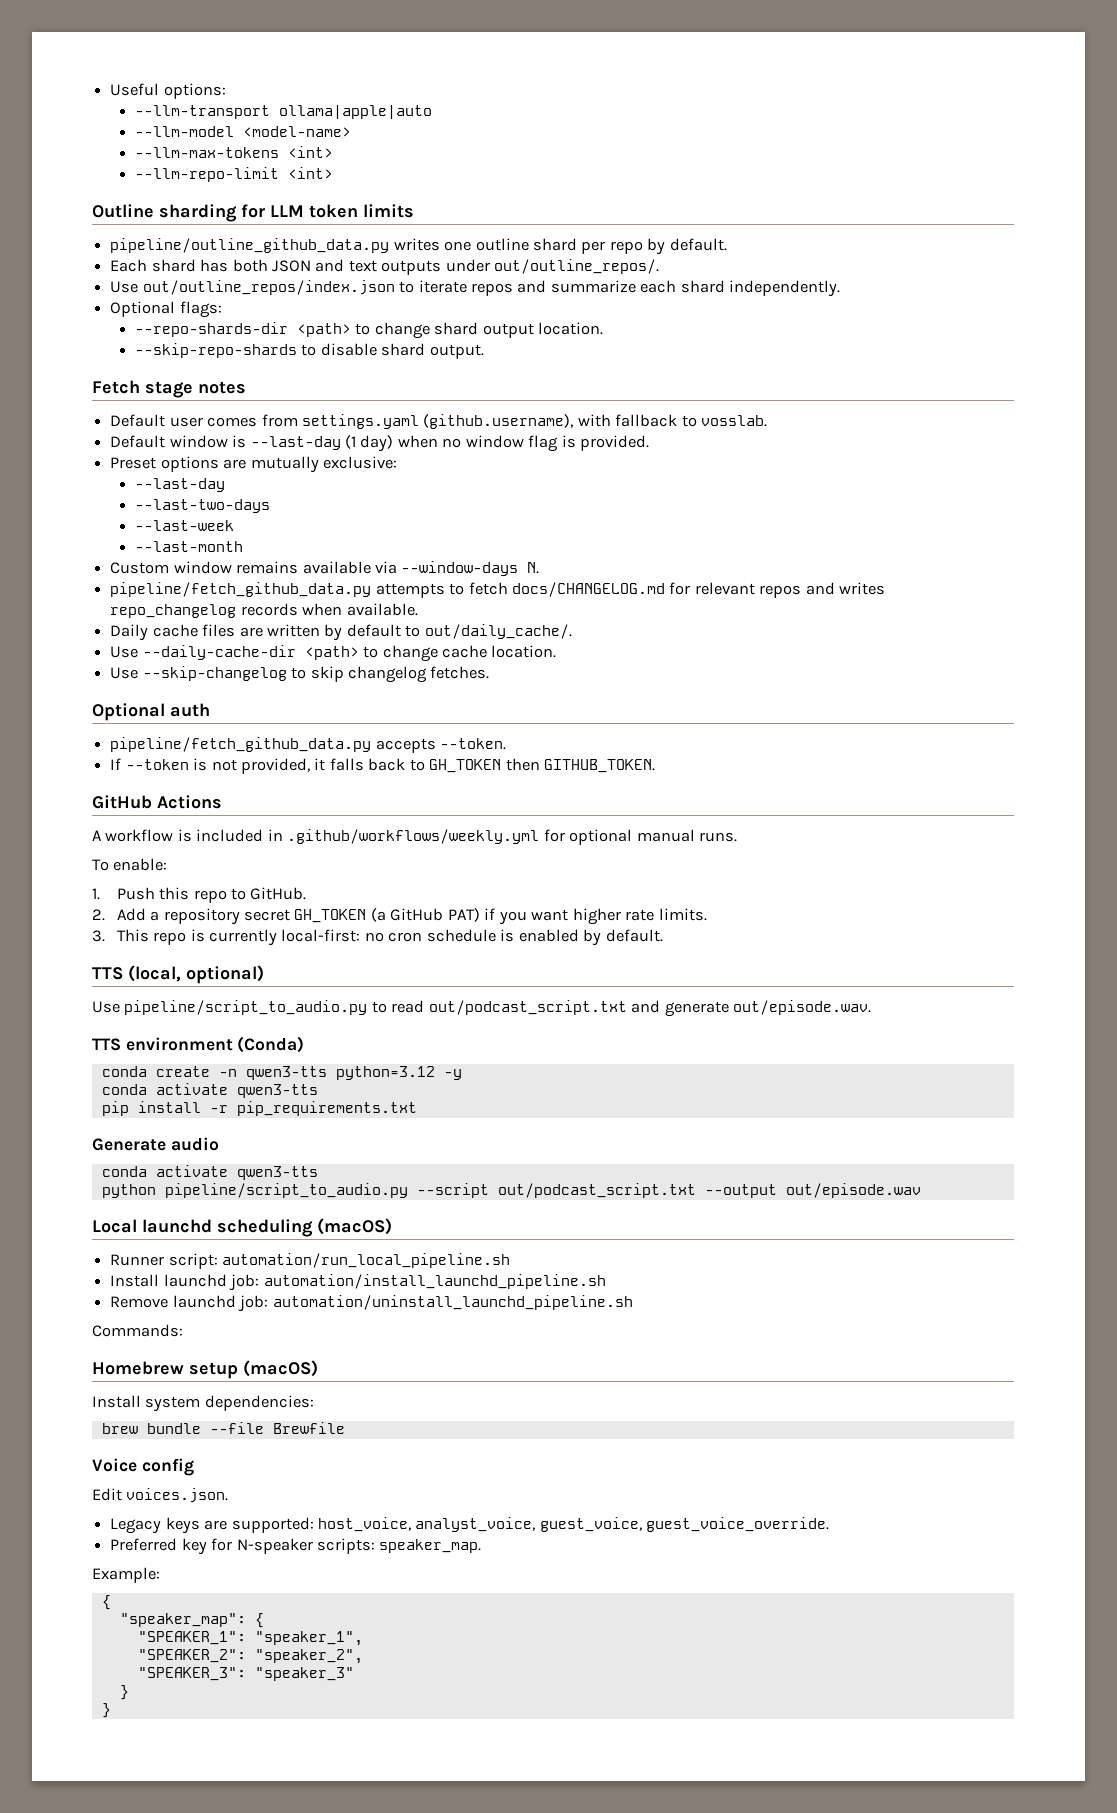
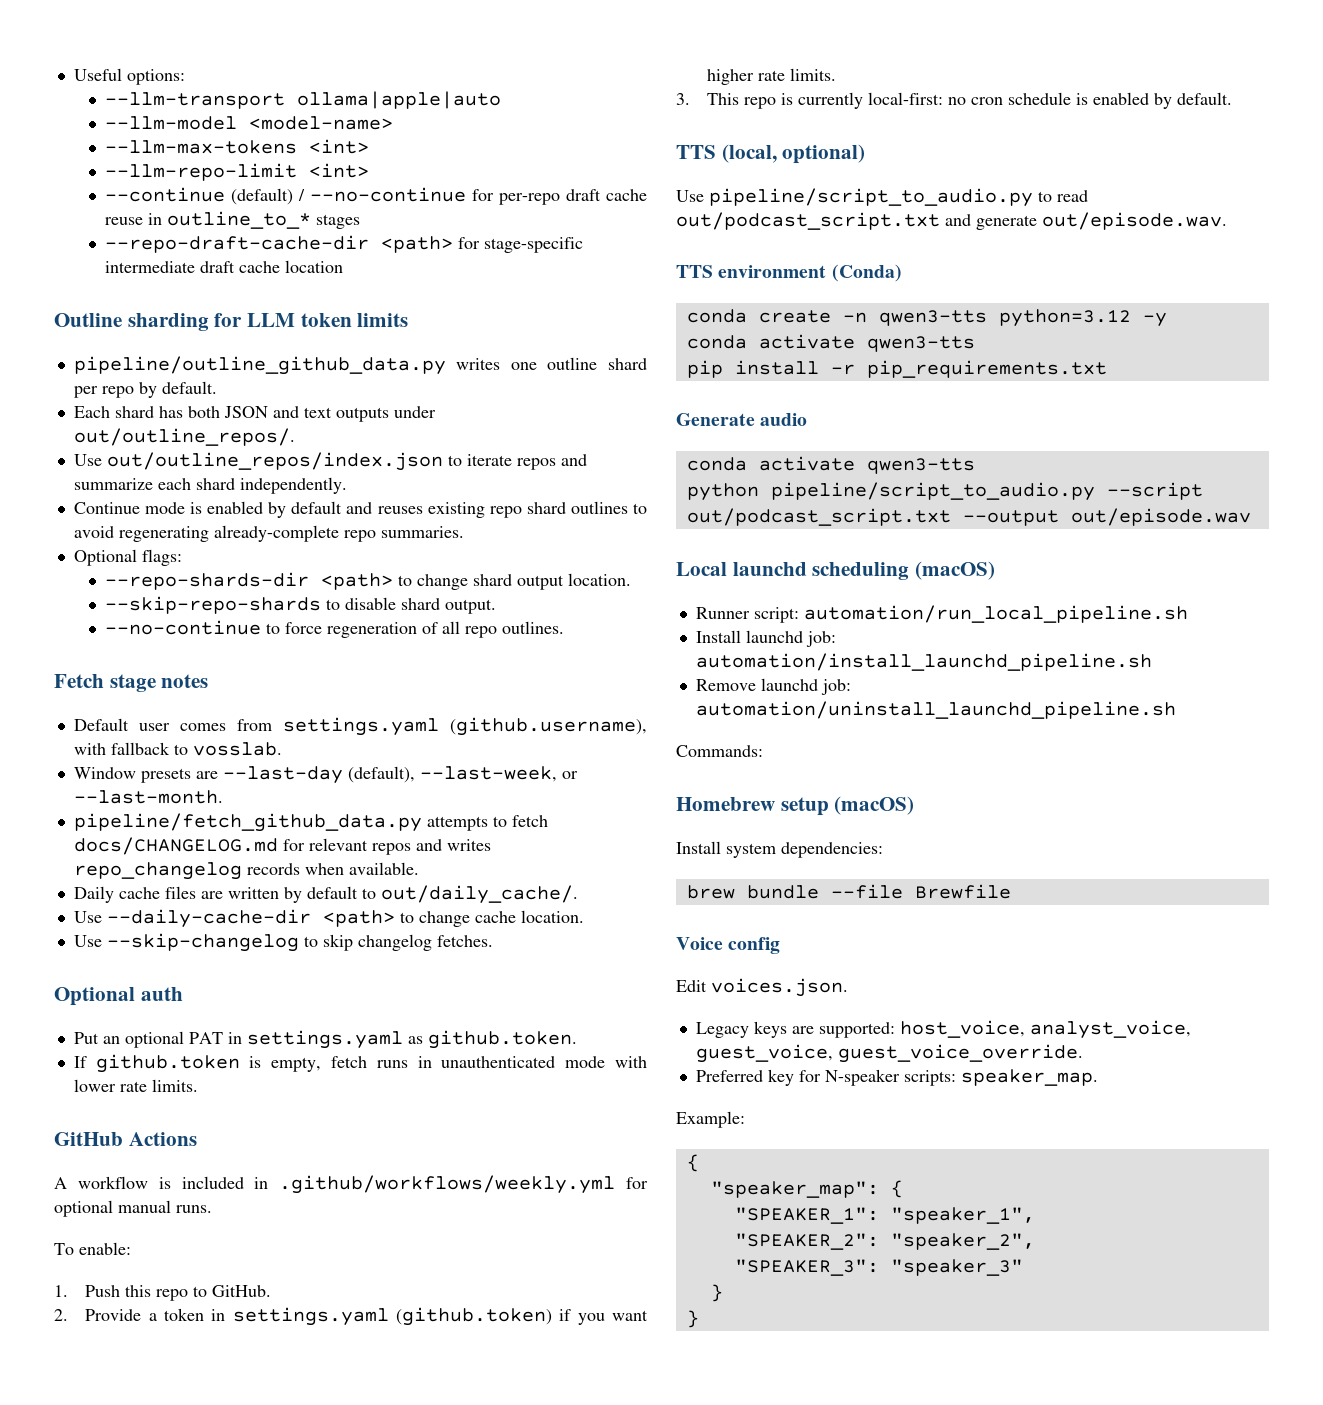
+ --continue (default) / --no-continue for per-repo draft cache reuse in outline_to_* stages
+ --repo-draft-cache-dir <path> for stage-specific intermediate draft cache location
+ Continue mode is enabled by default and reuses existing repo shard outlines to avoid regenerating already-complete repo summaries.
+ --no-continue to force regeneration of all repo outlines.
- Default window is --last-day (1 day) when no window flag is provided.
- Preset options are mutually exclusive:
- --last-day
- --last-two-days
- --last-week
- --last-month
- Custom window remains available via --window-days N.
+ Window presets are --last-day (default), --last-week, or --last-month.
- pipeline/fetch_github_data.py accepts --token.
- If --token is not provided, it falls back to GH_TOKEN then GITHUB_TOKEN.
+ Put an optional PAT in settings.yaml as github.token.
+ If github.token is empty, fetch runs in unauthenticated mode with lower rate limits.
- 2. Add a repository secret GH_TOKEN (a GitHub PAT) if you want higher rate limits.
+ 2. Provide a token in settings.yaml (github.token) if you want higher rate limits.

